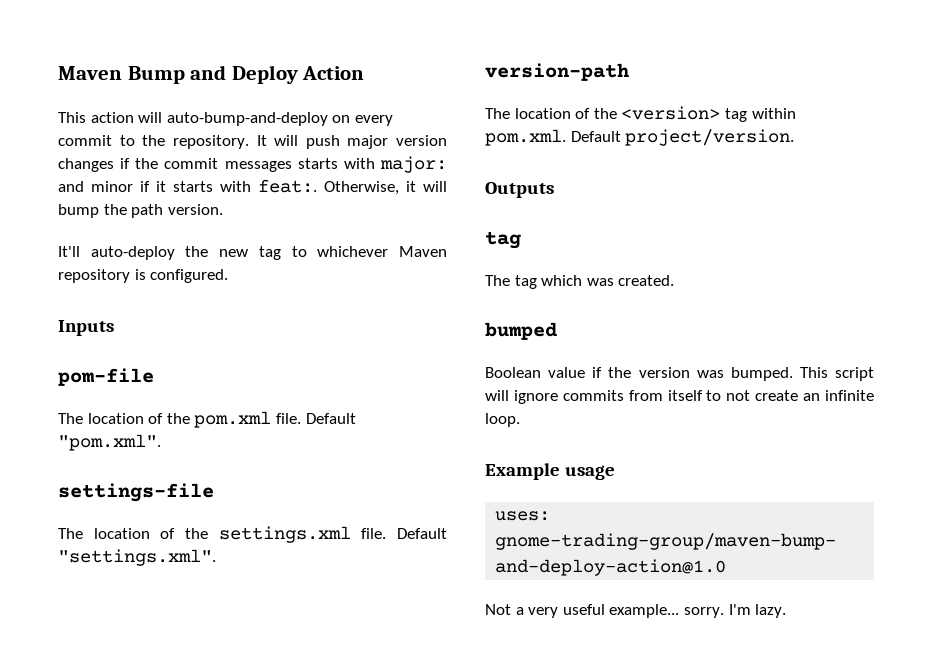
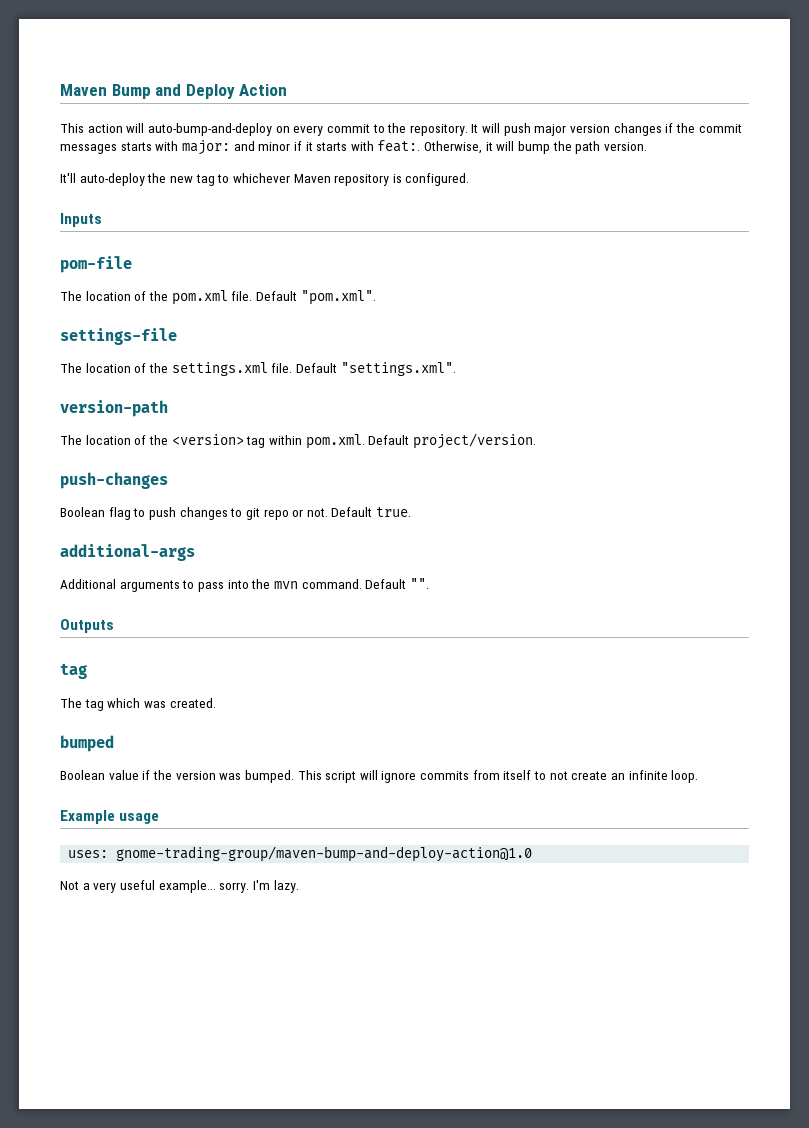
+ push-changes
+ Boolean flag to push changes to git repo or not. Default true.
+ additional-args
+ Additional arguments to pass into the mvn command. Default "".

